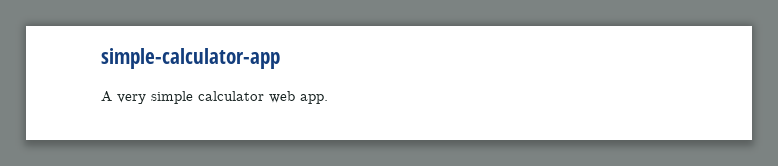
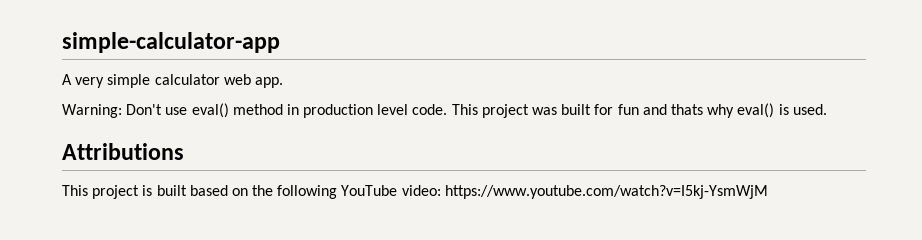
+ Warning: Don't use eval() method in production level code. This project was built for fun and thats why eval() is used.
+ Attributions
+ This project is built based on the following YouTube video: https://www.youtube.com/watch?v=I5kj-YsmWjM

